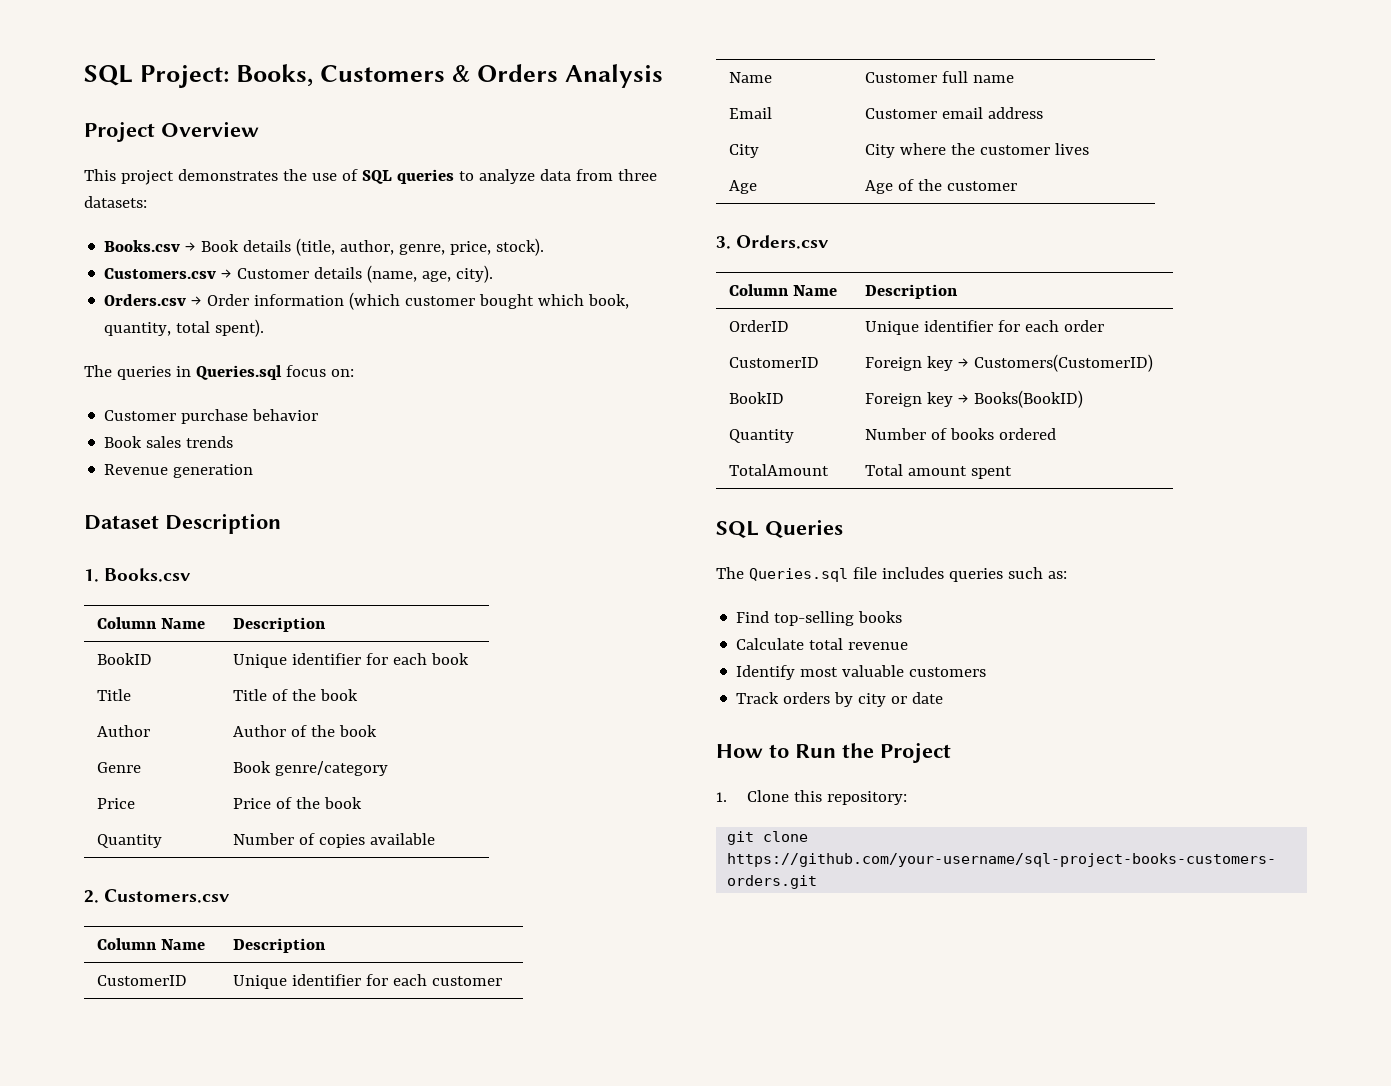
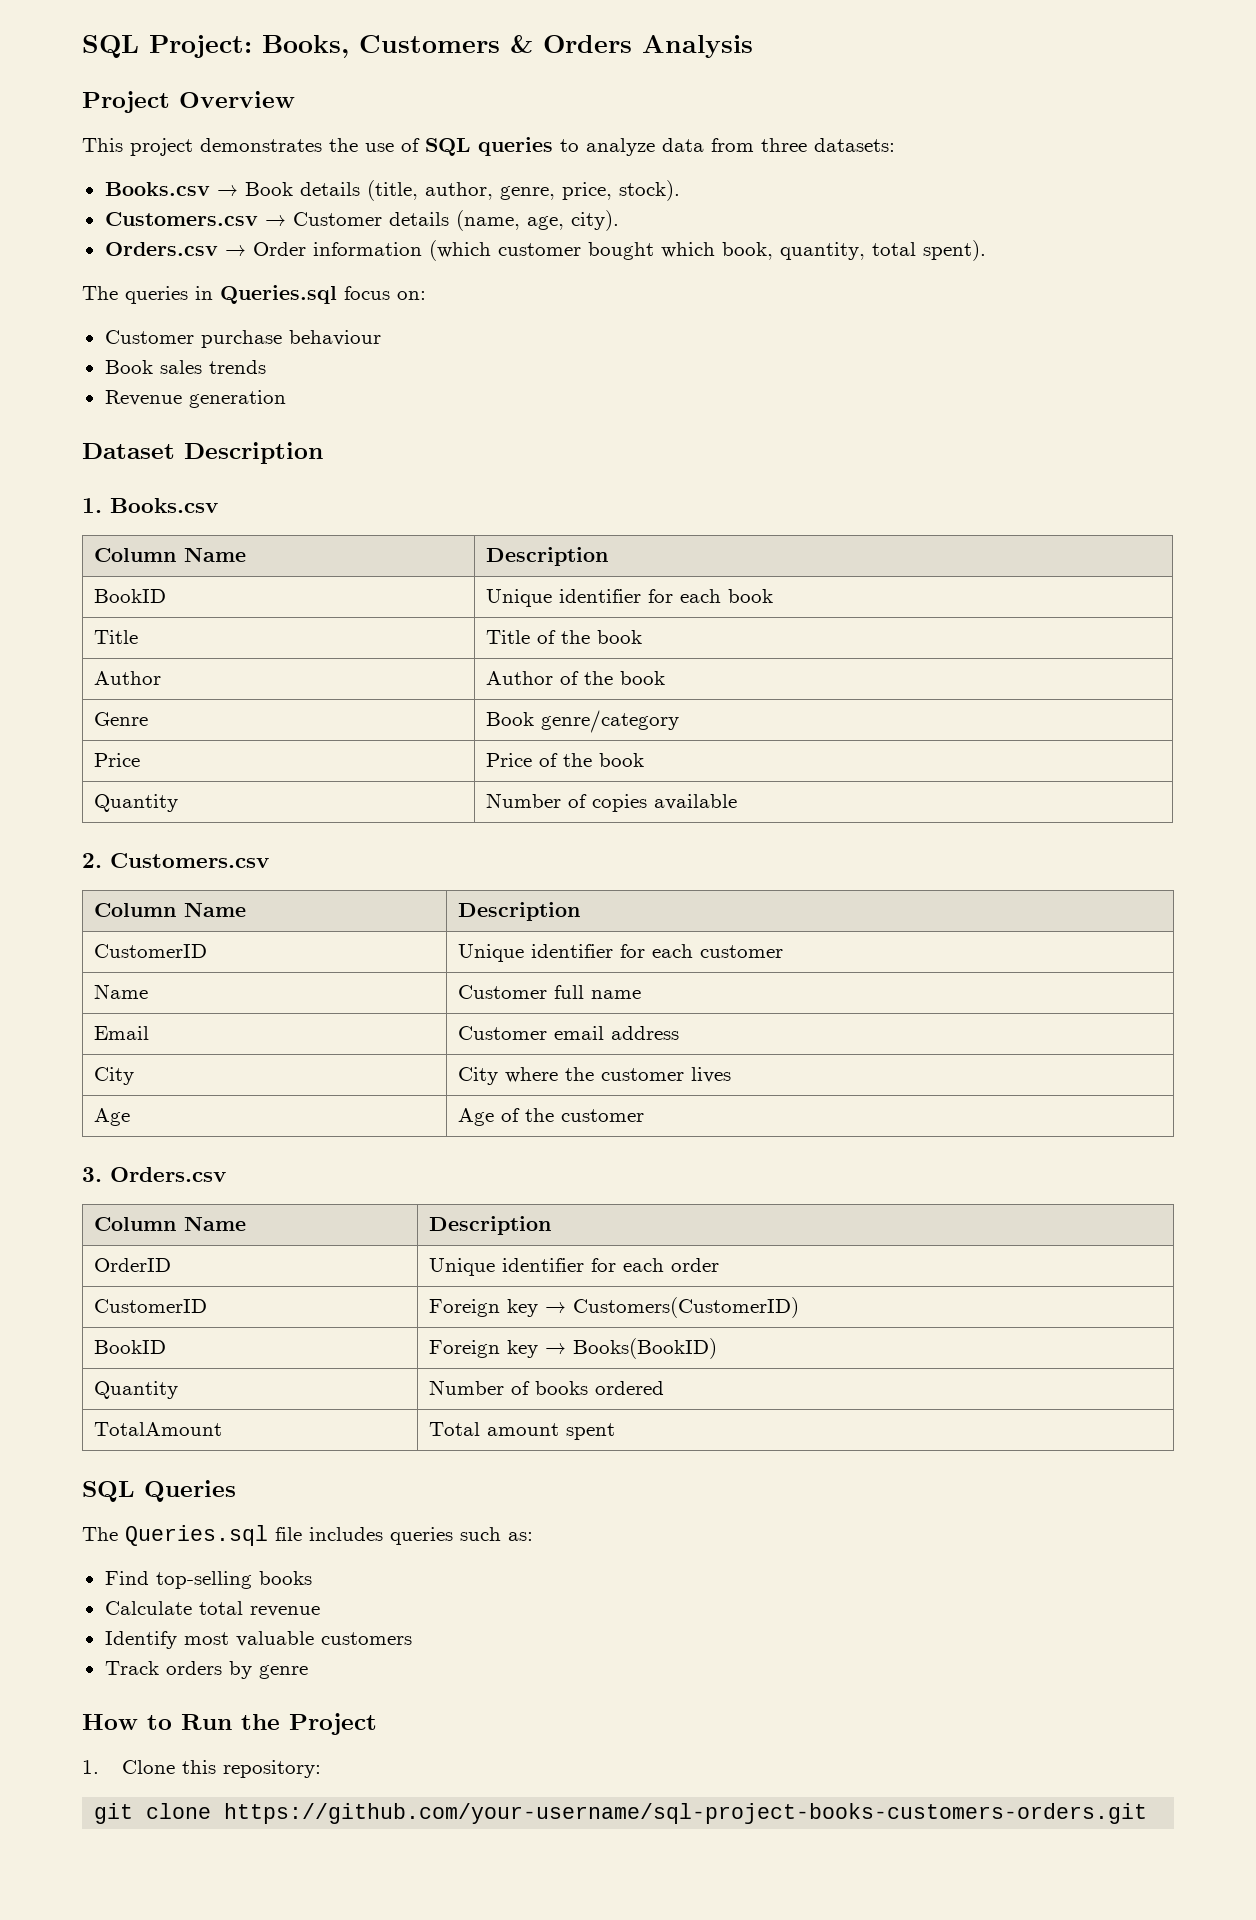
- Customer purchase behavior
+ Customer purchase behaviour
- Track orders by city or date
+ Track orders by genre

